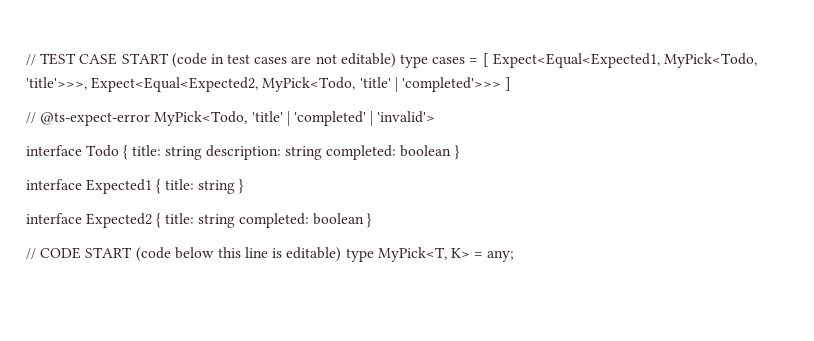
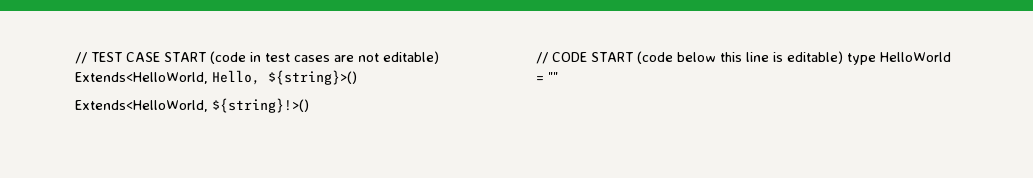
- // TEST CASE START (code in test cases are not editable) type cases = [ Expect<Equal<Expected1, MyPick<Todo, 'title'>>>, Expect<Equal<Expected2, MyPick<Todo, 'title' | 'completed'>>> ]
- // @ts-expect-error MyPick<Todo, 'title' | 'completed' | 'invalid'>
- interface Todo { title: string description: string completed: boolean }
- interface Expected1 { title: string }
- interface Expected2 { title: string completed: boolean }
+ // TEST CASE START (code in test cases are not editable) Extends<HelloWorld, Hello, ${string}>()
+ Extends<HelloWorld, ${string}!>()
- // CODE START (code below this line is editable) type MyPick<T, K> = any;
+ // CODE START (code below this line is editable) type HelloWorld = ""

